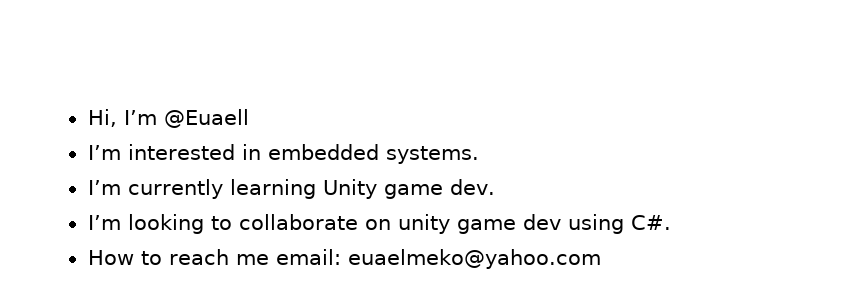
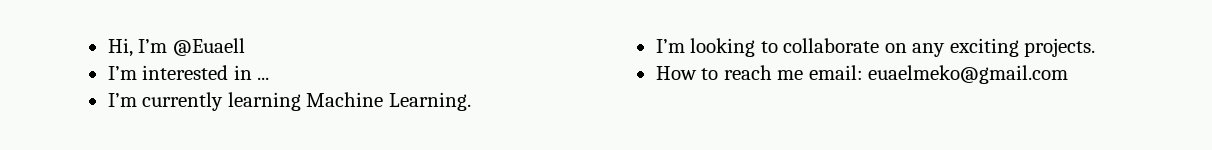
- I’m interested in embedded systems.
+ I’m interested in ...
- I’m currently learning Unity game dev.
+ I’m currently learning Machine Learning.
- I’m looking to collaborate on unity game dev using C#.
+ I’m looking to collaborate on any exciting projects.
- How to reach me email: euaelmeko@yahoo.com
+ How to reach me email: euaelmeko@gmail.com

